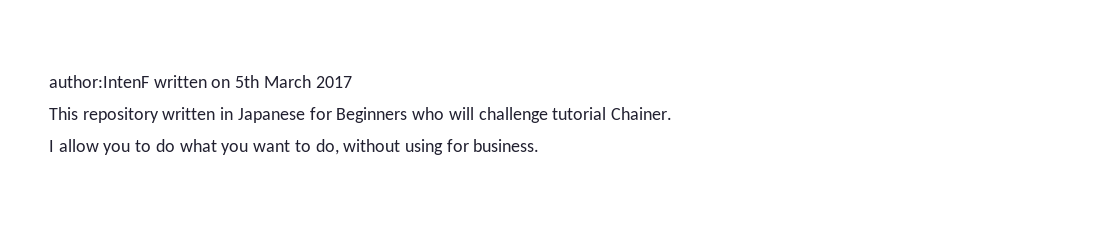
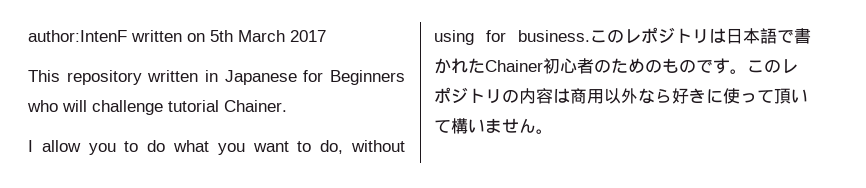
+ このレポジトリは日本語で書かれたChainer初心者のためのものです。このレポジトリの内容は商用以外なら好きに使って頂いて構いません。

